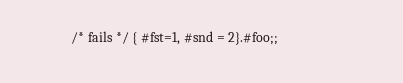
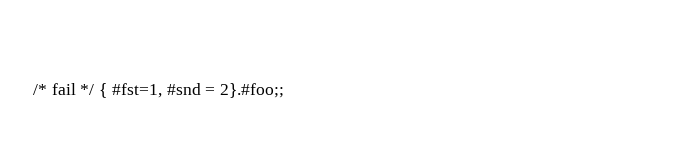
- /* fails */ { #fst=1, #snd = 2}.#foo;;
+ /* fail */ { #fst=1, #snd = 2}.#foo;;

